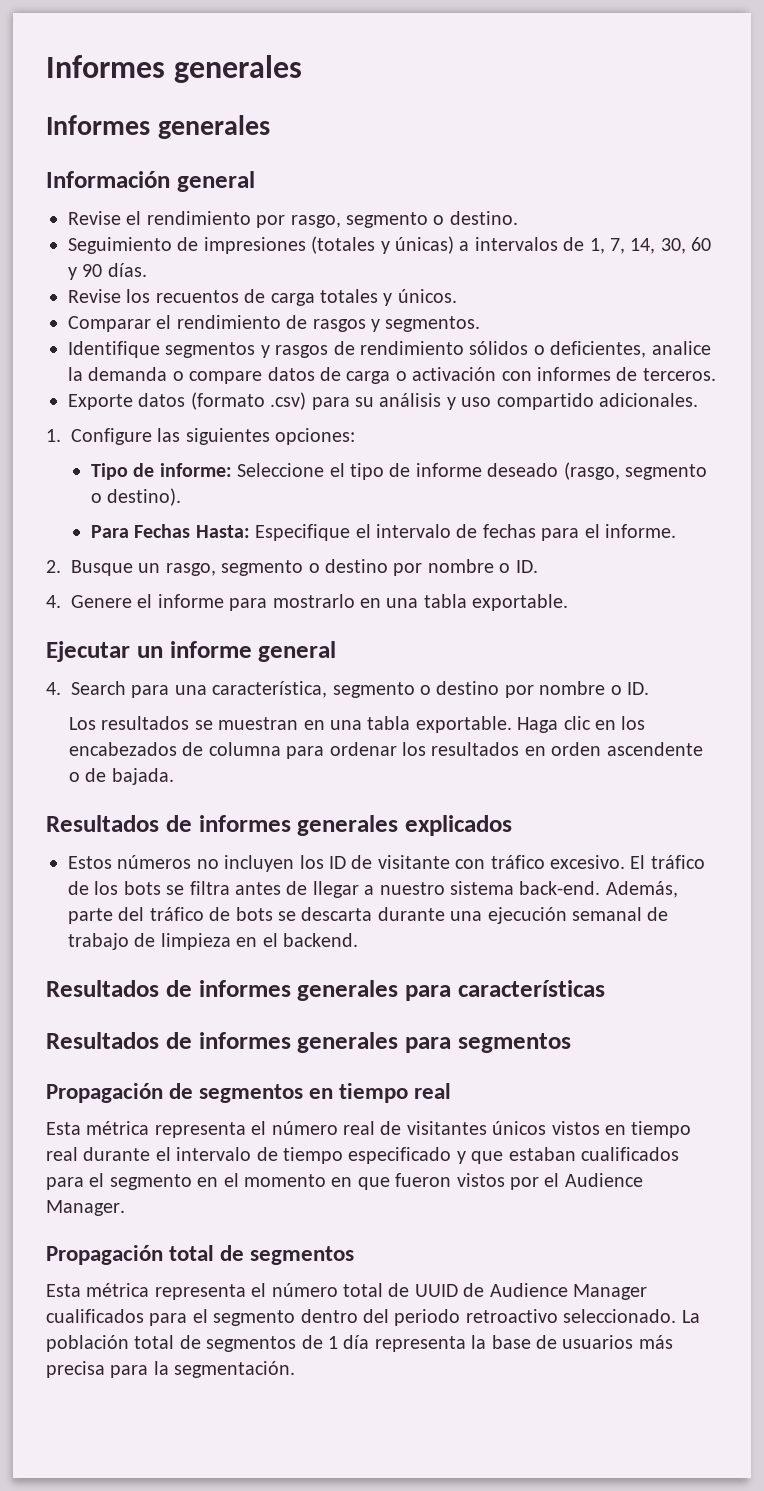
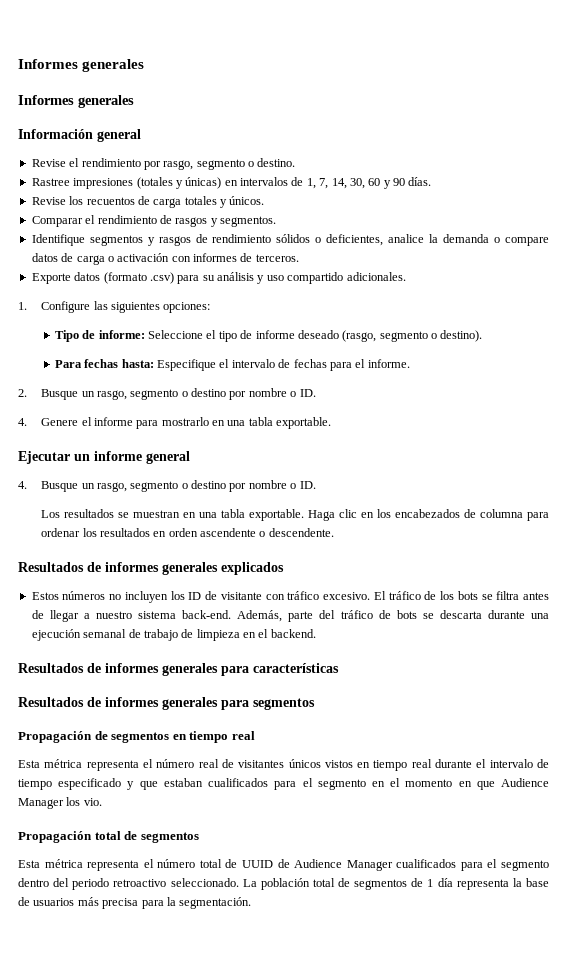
- Seguimiento de impresiones (totales y únicas) a intervalos de 1, 7, 14, 30, 60 y 90 días.
+ Rastree impresiones (totales y únicas) en intervalos de 1, 7, 14, 30, 60 y 90 días.
- Para Fechas Hasta: Especifique el intervalo de fechas para el informe.
+ Para fechas hasta: Especifique el intervalo de fechas para el informe.
- 4. Search para una característica, segmento o destino por nombre o ID.
+ 4. Busque un rasgo, segmento o destino por nombre o ID.
- Haga clic en los encabezados de columna para ordenar los resultados en orden ascendente o de bajada.
+ Haga clic en los encabezados de columna para ordenar los resultados en orden ascendente o descendente.
- Esta métrica representa el número real de visitantes únicos vistos en tiempo real durante el intervalo de tiempo especificado y que estaban cualificados para el segmento en el momento en que fueron vistos por el Audience Manager.
+ Esta métrica representa el número real de visitantes únicos vistos en tiempo real durante el intervalo de tiempo especificado y que estaban cualificados para el segmento en el momento en que Audience Manager los vio.

